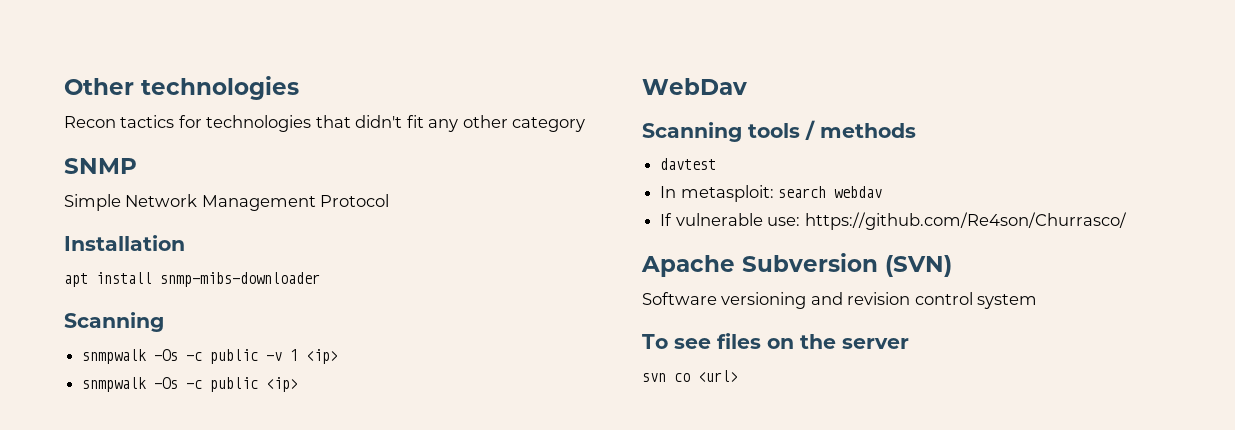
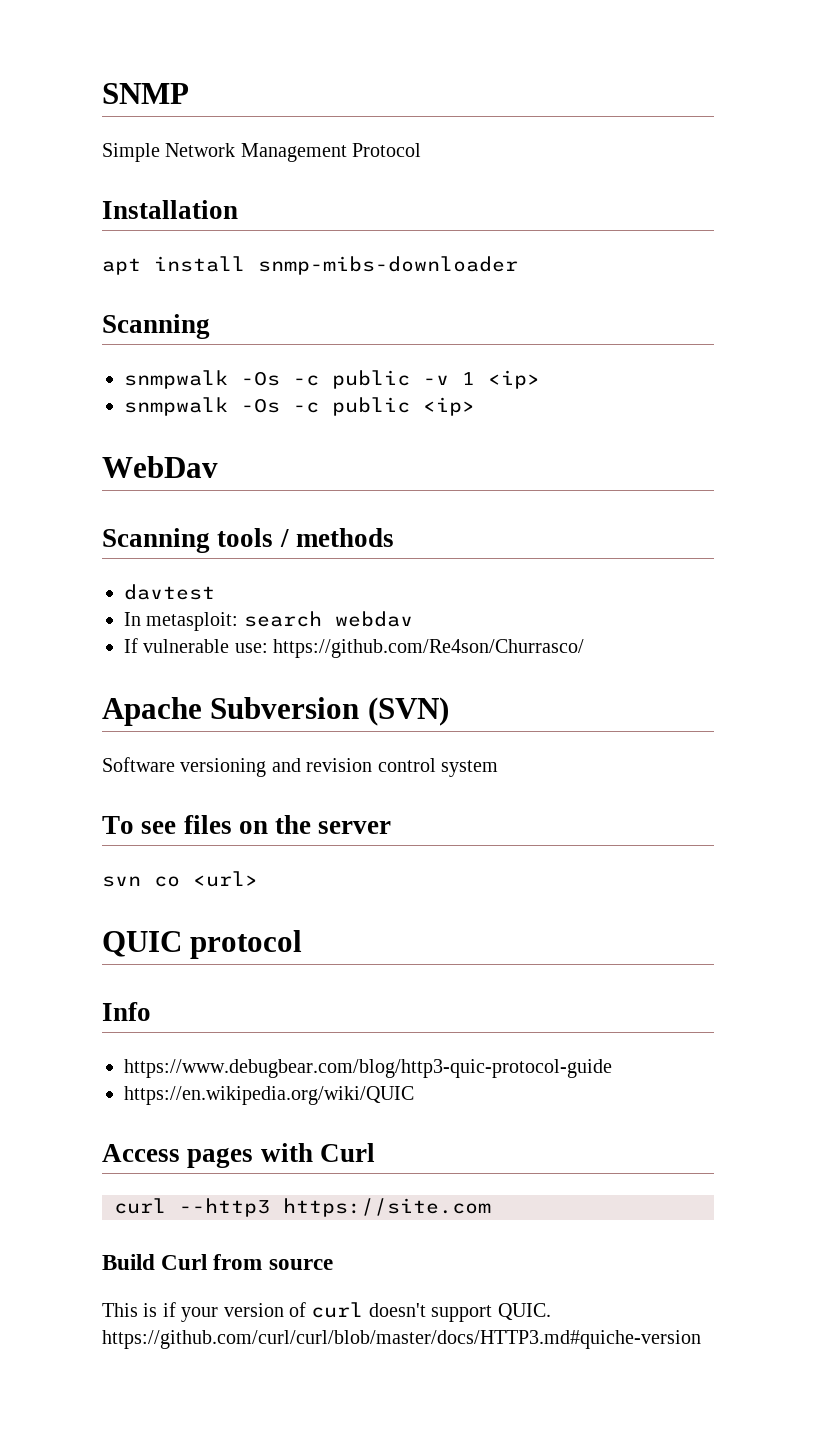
- Other technologies
- Recon tactics for technologies that didn't fit any other category
+ QUIC protocol
+ Info
+ https://www.debugbear.com/blog/http3-quic-protocol-guide
+ https://en.wikipedia.org/wiki/QUIC
+ Access pages with Curl
+ curl --http3 https://site.com
+ Build Curl from source
+ This is if your version of curl doesn't support QUIC. https://github.com/curl/curl/blob/master/docs/HTTP3.md#quiche-version

